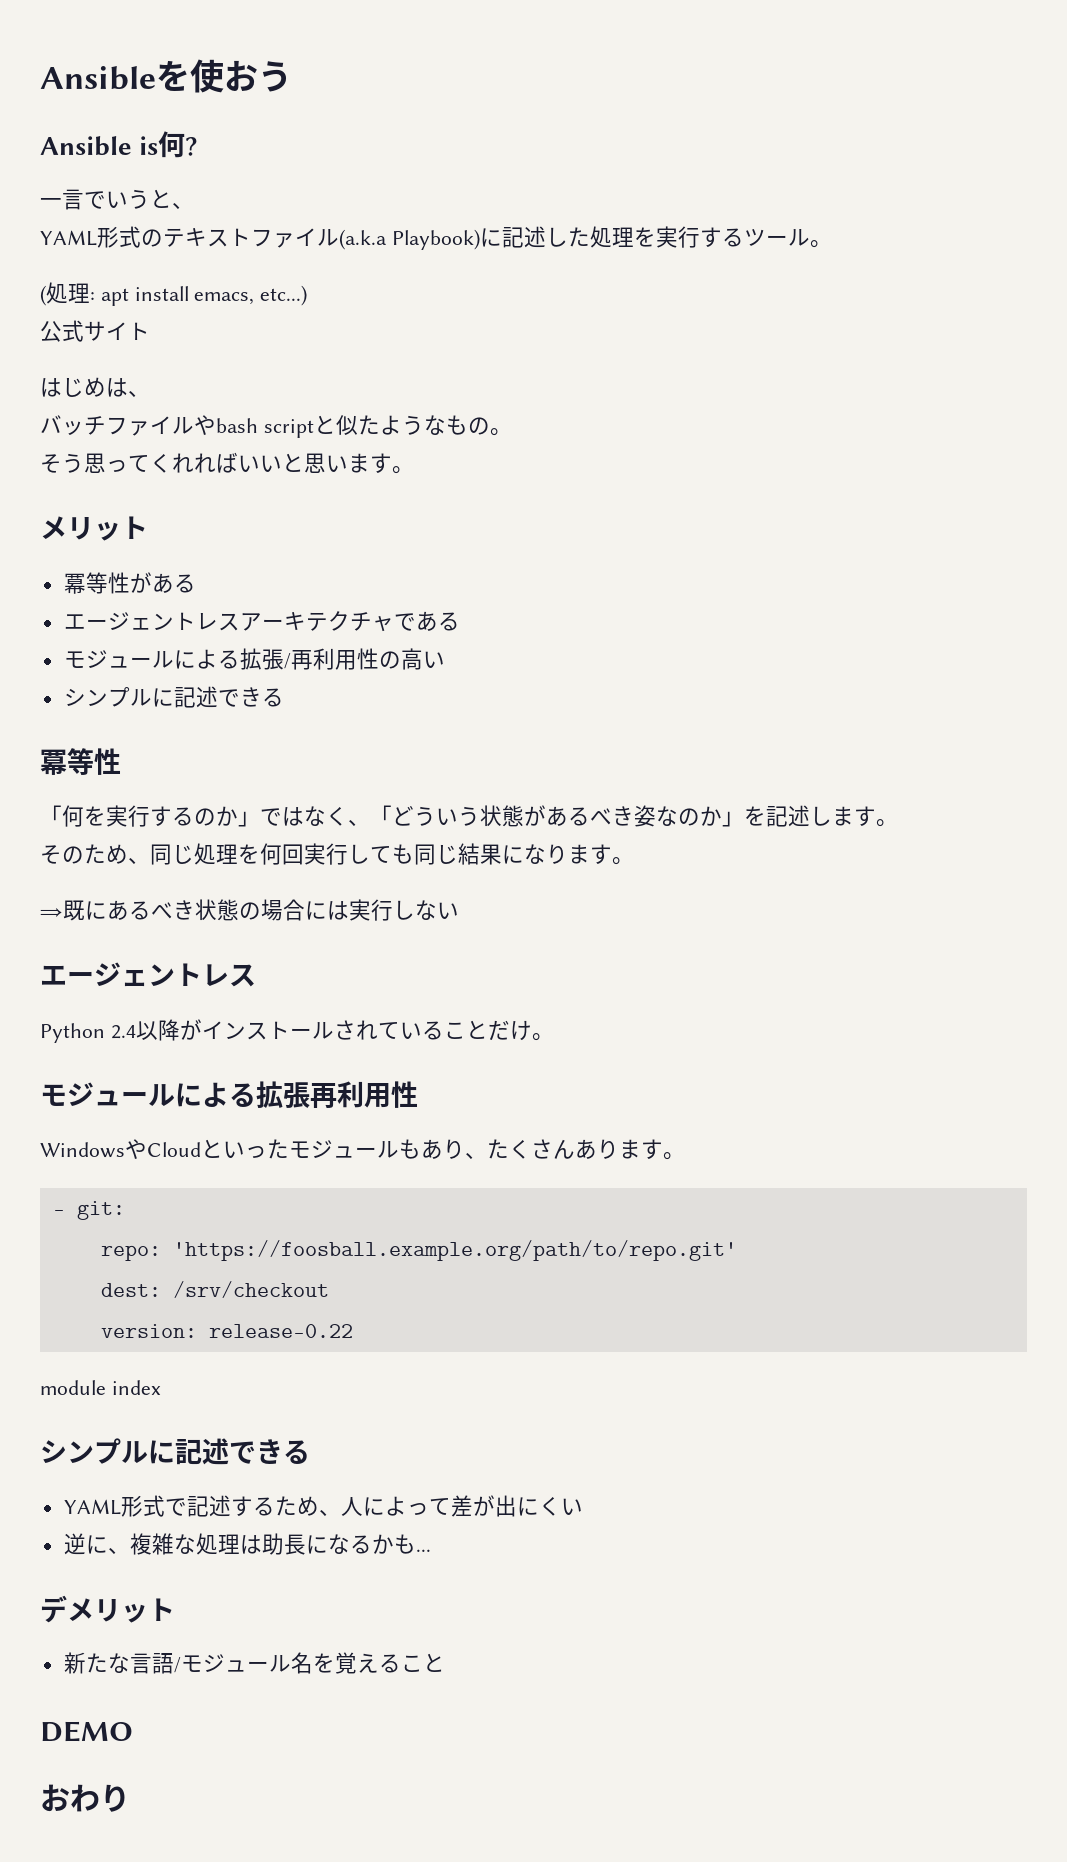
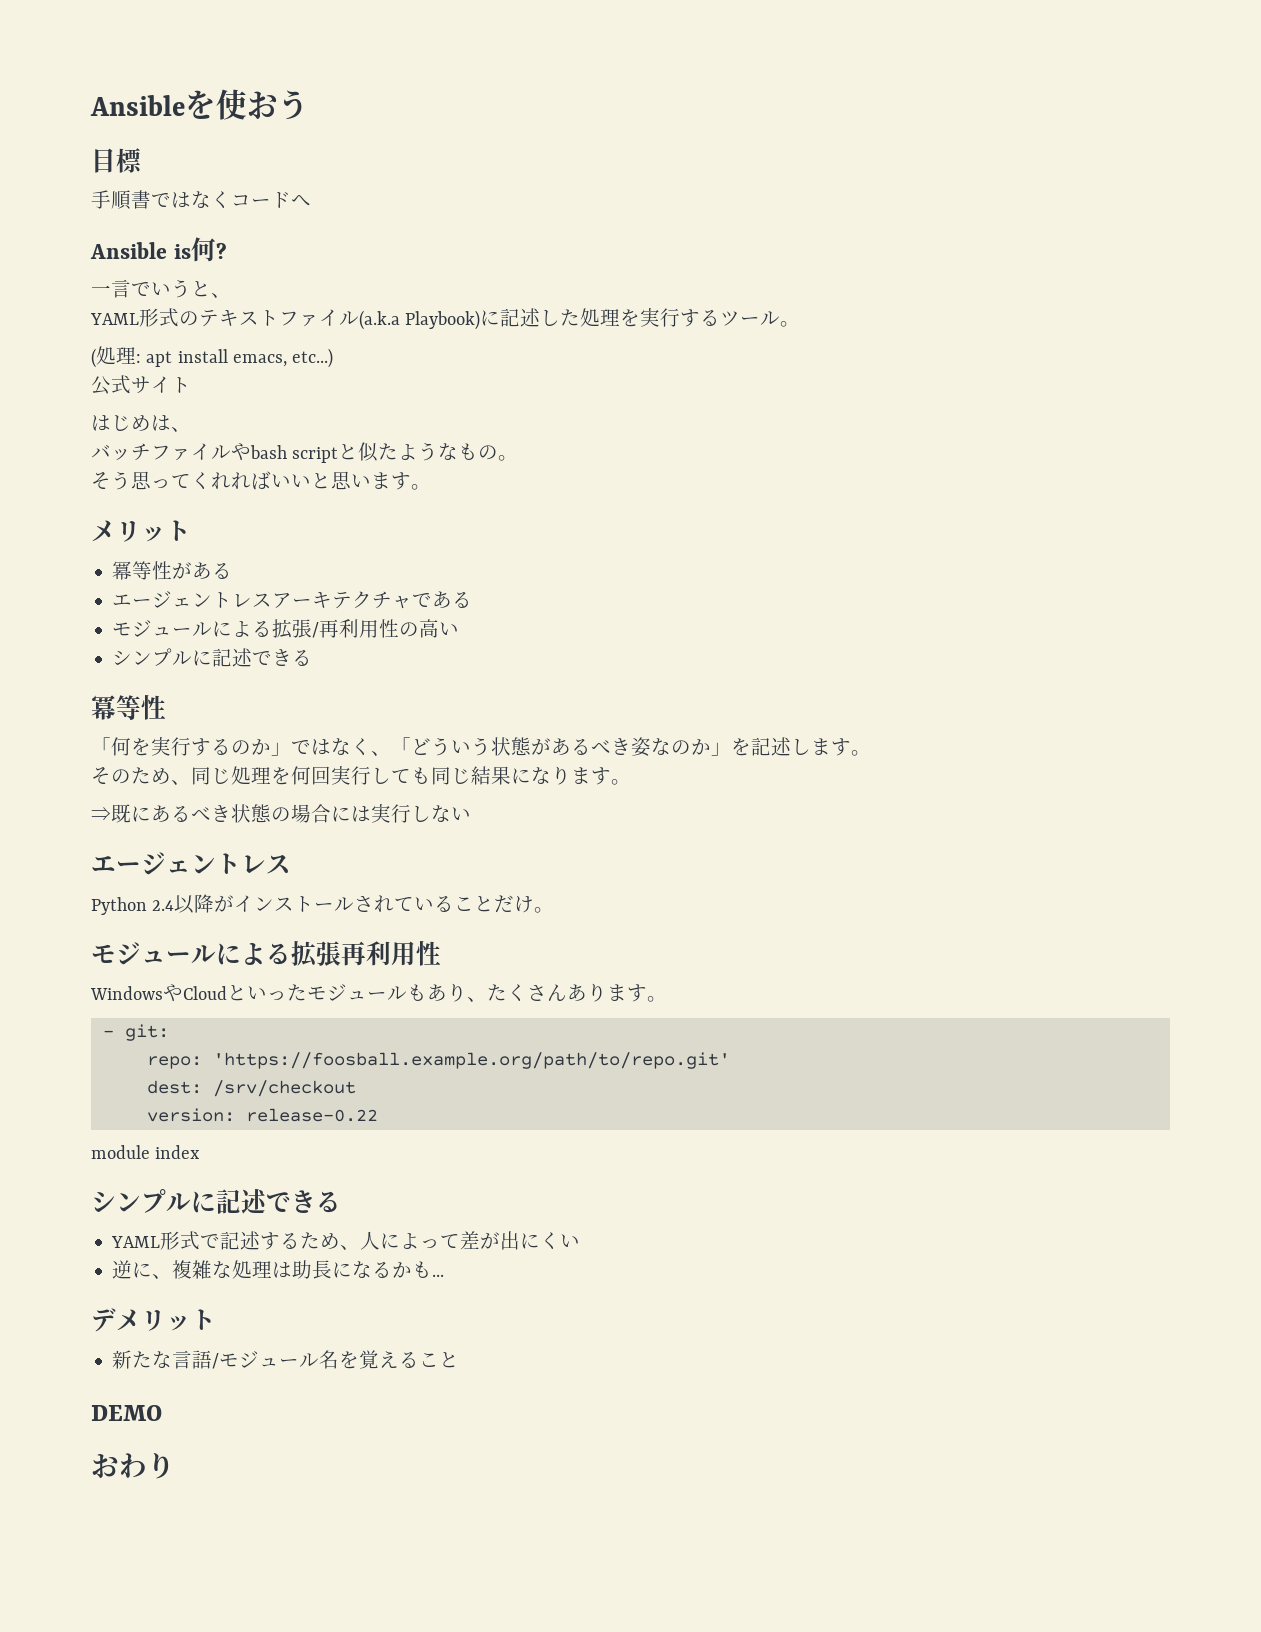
+ 目標
+ 手順書ではなくコードへ

